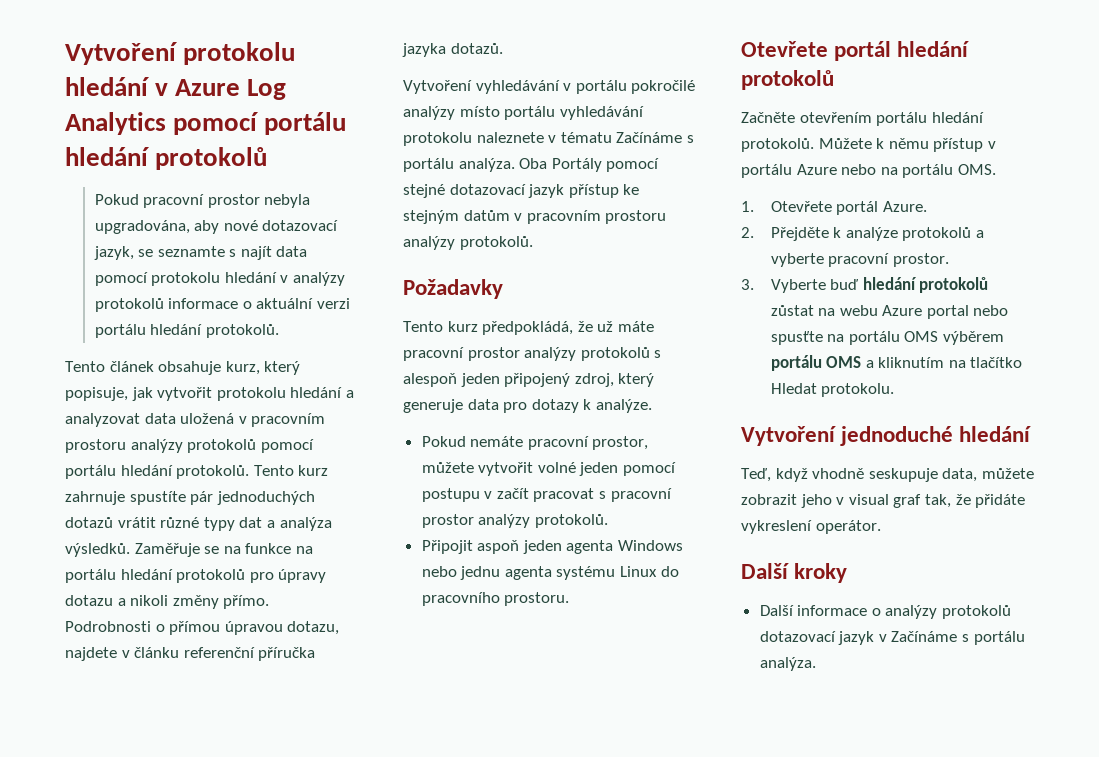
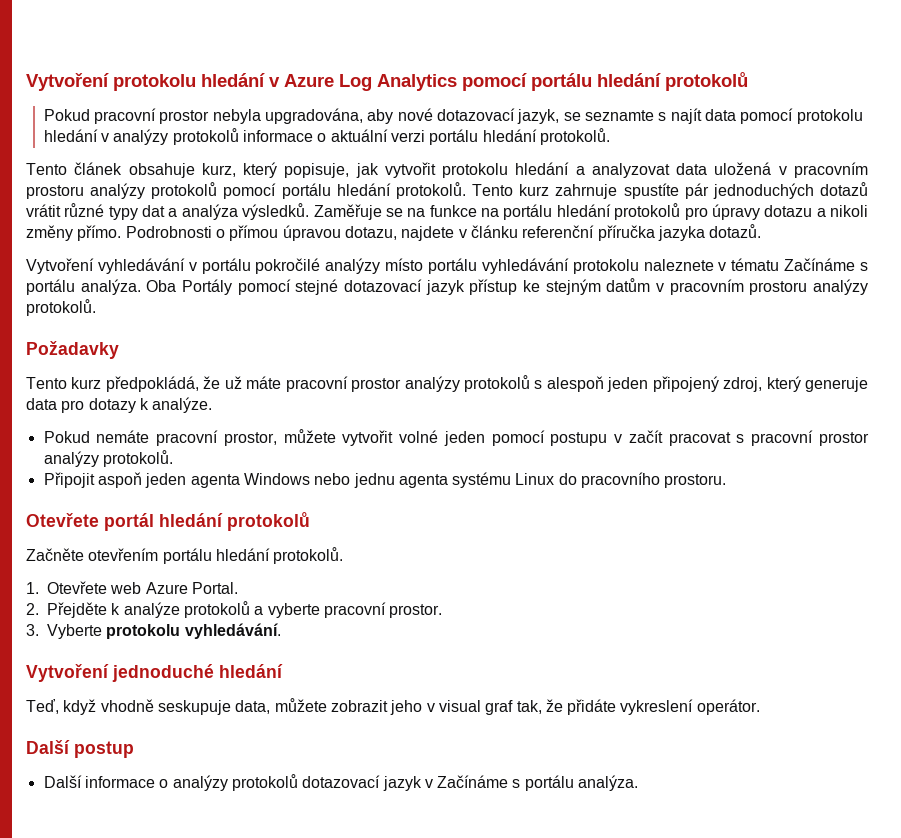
- Můžete k němu přístup v portálu Azure nebo na portálu OMS.
- 1. Otevřete portál Azure.
+ 1. Otevřete web Azure Portal.
- 3. Vyberte buď hledání protokolů zůstat na webu Azure portal nebo spusťte na portálu OMS výběrem portálu OMS a kliknutím na tlačítko Hledat protokolu.
+ 3. Vyberte protokolu vyhledávání.
- Další kroky
+ Další postup

